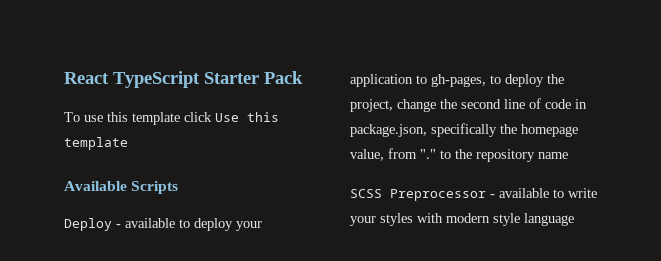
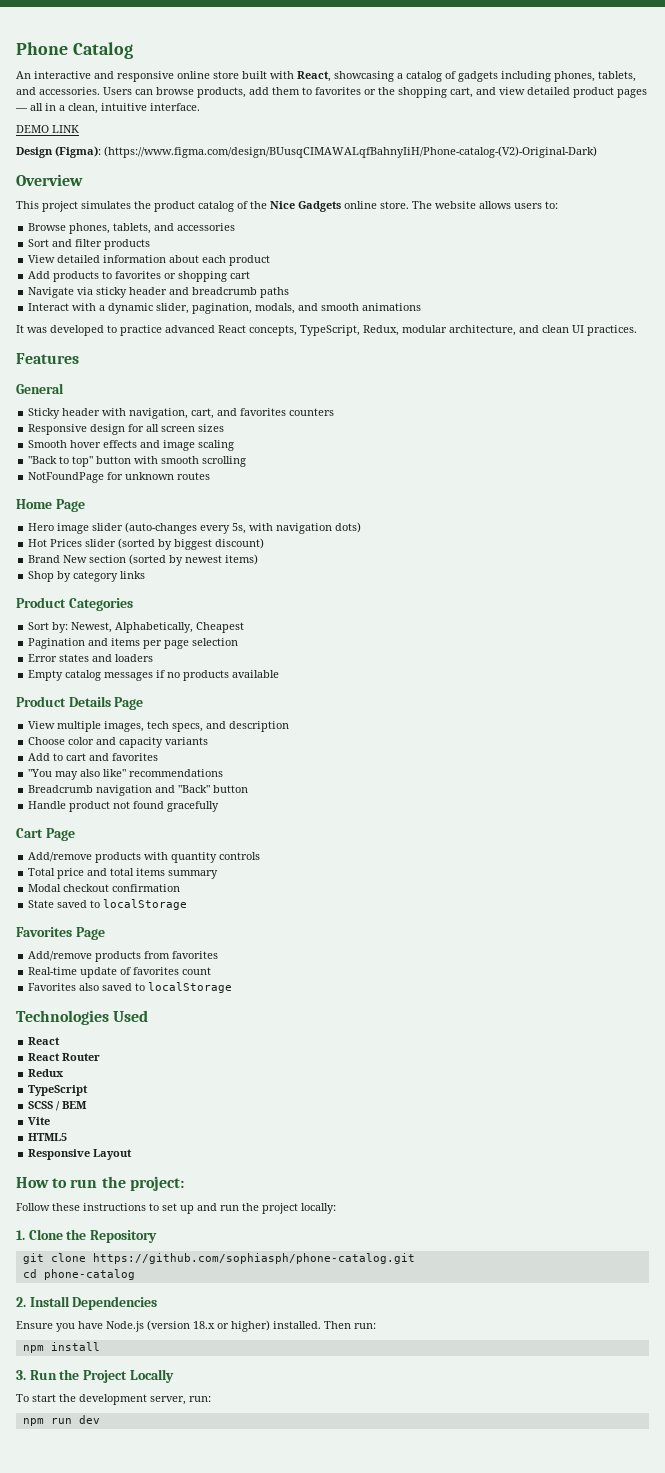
- React TypeScript Starter Pack
- To use this template click Use this template
- Available Scripts
- Deploy - available to deploy your application to gh-pages, to deploy the project, change the second line of code in package.json, specifically the homepage value, from "." to the repository name
- SCSS Preprocessor - available to write your styles with modern style language
+ Phone Catalog
+ An interactive and responsive online store built with React, showcasing a catalog of gadgets including phones, tablets, and accessories. Users can browse products, add them to favorites or the shopping cart, and view detailed product pages — all in a clean, intuitive interface.
+ DEMO LINK
+ Design (Figma): (https://www.figma.com/design/BUusqCIMAWALqfBahnyIiH/Phone-catalog-(V2)-Original-Dark)
+ Overview
+ This project simulates the product catalog of the Nice Gadgets online store. The website allows users to:
+ Browse phones, tablets, and accessories
+ Sort and filter products
+ View detailed information about each product
+ Add products to favorites or shopping cart
+ Navigate via sticky header and breadcrumb paths
+ Interact with a dynamic slider, pagination, modals, and smooth animations
+ It was developed to practice advanced React concepts, TypeScript, Redux, modular architecture, and clean UI practices.
+ Features
+ General
+ Sticky header with navigation, cart, and favorites counters
+ Responsive design for all screen sizes
+ Smooth hover effects and image scaling
+ "Back to top" button with smooth scrolling
+ NotFoundPage for unknown routes
+ Home Page
+ Hero image slider (auto-changes every 5s, with navigation dots)
+ Hot Prices slider (sorted by biggest discount)
+ Brand New section (sorted by newest items)
+ Shop by category links
+ Product Categories
+ Sort by: Newest, Alphabetically, Cheapest
+ Pagination and items per page selection
+ Error states and loaders
+ Empty catalog messages if no products available
+ Product Details Page
+ View multiple images, tech specs, and description
+ Choose color and capacity variants
+ Add to cart and favorites
+ "You may also like" recommendations
+ Breadcrumb navigation and "Back" button
+ Handle product not found gracefully
+ Cart Page
+ Add/remove products with quantity controls
+ Total price and total items summary
+ Modal checkout confirmation
+ State saved to localStorage
+ Favorites Page
+ Add/remove products from favorites
+ Real-time update of favorites count
+ Favorites also saved to localStorage
+ Technologies Used
+ React
+ React Router
+ Redux
+ TypeScript
+ SCSS / BEM
+ Vite
+ HTML5
+ Responsive Layout
+ How to run the project:
+ Follow these instructions to set up and run the project locally:
+ 1. Clone the Repository
+ git clone https://github.com/sophiasph/phone-catalog.git
+ cd phone-catalog
+ 2. Install Dependencies
+ Ensure you have Node.js (version 18.x or higher) installed. Then run:
+ npm install
+ 3. Run the Project Locally
+ To start the development server, run:
+ npm run dev

